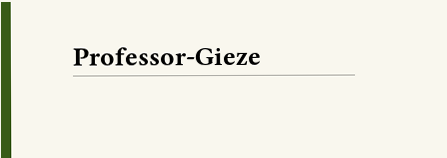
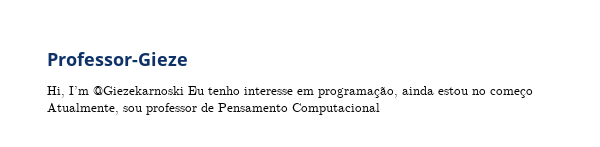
+ Hi, I’m @Giezekarnoski Eu tenho interesse em programação, ainda estou no começo Atualmente, sou professor de Pensamento Computacional

